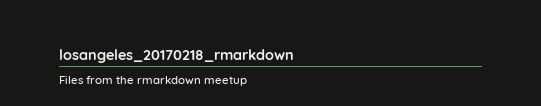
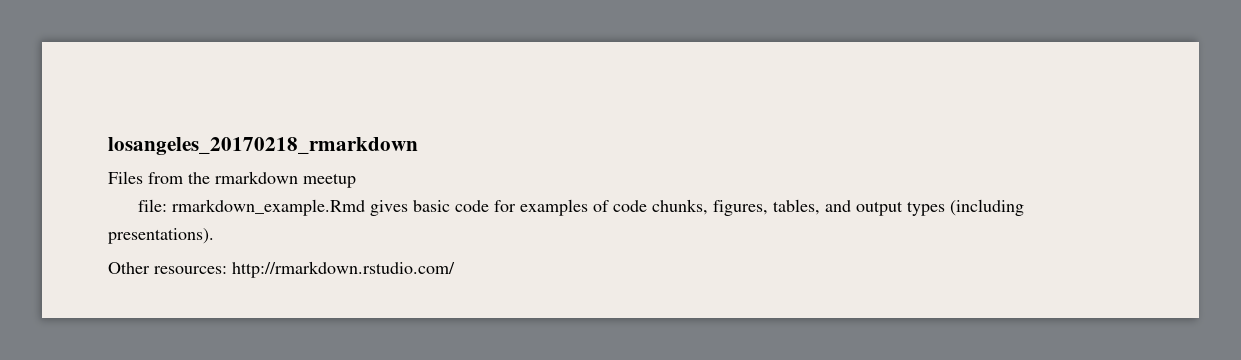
+ file: rmarkdown_example.Rmd gives basic code for examples of code chunks, figures, tables, and output types (including presentations).
+ Other resources: http://rmarkdown.rstudio.com/

